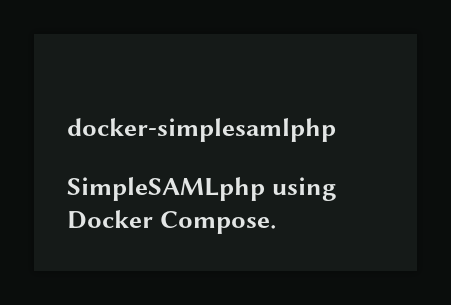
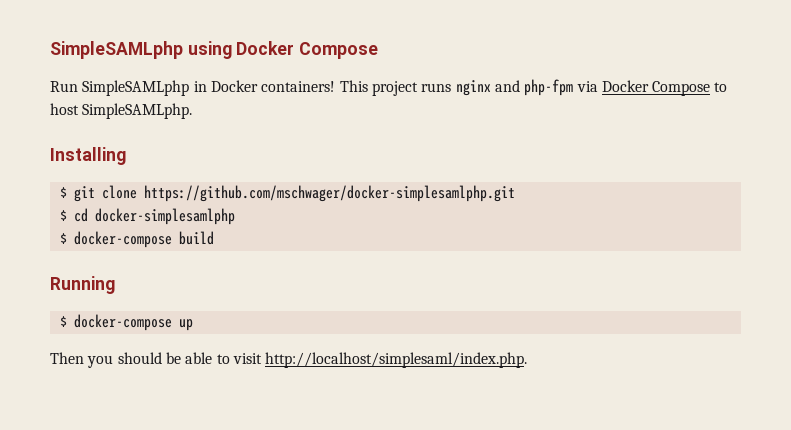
- docker-simplesamlphp
- SimpleSAMLphp using Docker Compose.
+ SimpleSAMLphp using Docker Compose
+ Run SimpleSAMLphp in Docker containers! This project runs nginx and php-fpm via Docker Compose to host SimpleSAMLphp.
+ Installing
+ $ git clone https://github.com/mschwager/docker-simplesamlphp.git
+ $ cd docker-simplesamlphp
+ $ docker-compose build
+ Running
+ $ docker-compose up
+ Then you should be able to visit http://localhost/simplesaml/index.php.

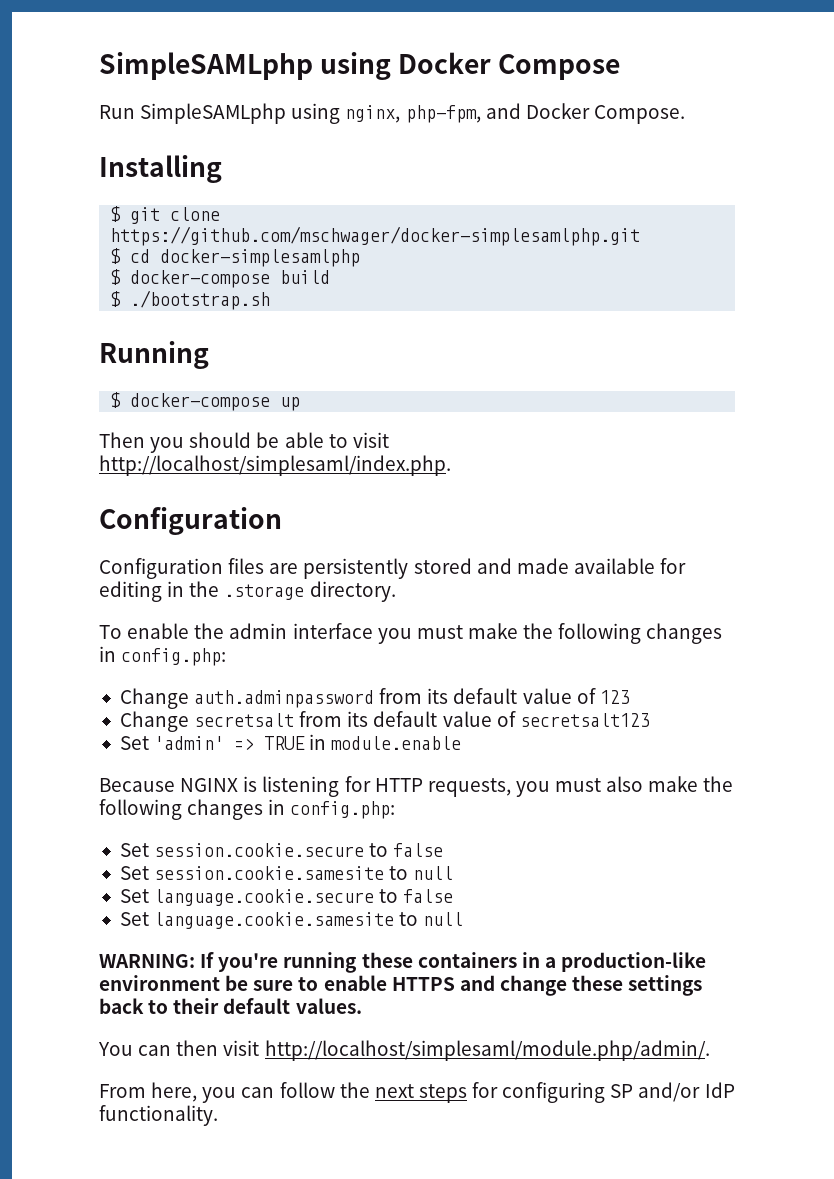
- Run SimpleSAMLphp in Docker containers! This project runs nginx and php-fpm via Docker Compose to host SimpleSAMLphp.
+ Run SimpleSAMLphp using nginx, php-fpm, and Docker Compose.
+ $ ./bootstrap.sh
  Then you should be able to visit http://localhost/simplesaml/index.php.
+ Configuration
+ Configuration files are persistently stored and made available for editing in the .storage directory.
+ To enable the admin interface you must make the following changes in config.php:
+ Change auth.adminpassword from its default value of 123
+ Change secretsalt from its default value of secretsalt123
+ Set 'admin' => TRUE in module.enable
+ Because NGINX is listening for HTTP requests, you must also make the following changes in config.php:
+ Set session.cookie.secure to false
+ Set session.cookie.samesite to null
+ Set language.cookie.secure to false
+ Set language.cookie.samesite to null
+ WARNING: If you're running these containers in a production-like environment be sure to enable HTTPS and change these settings back to their default values.
+ You can then visit http://localhost/simplesaml/module.php/admin/.
+ From here, you can follow the next steps for configuring SP and/or IdP functionality.

